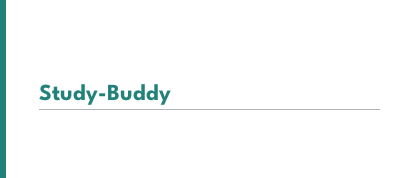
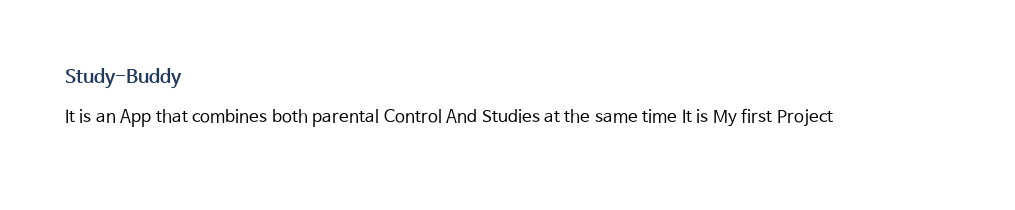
+ It is an App that combines both parental Control And Studies at the same time It is My first Project

